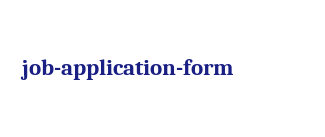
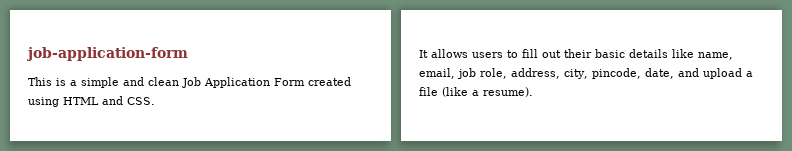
+ This is a simple and clean Job Application Form created using HTML and CSS.
+ It allows users to fill out their basic details like name, email, job role, address, city, pincode, date, and upload a file (like a resume).

